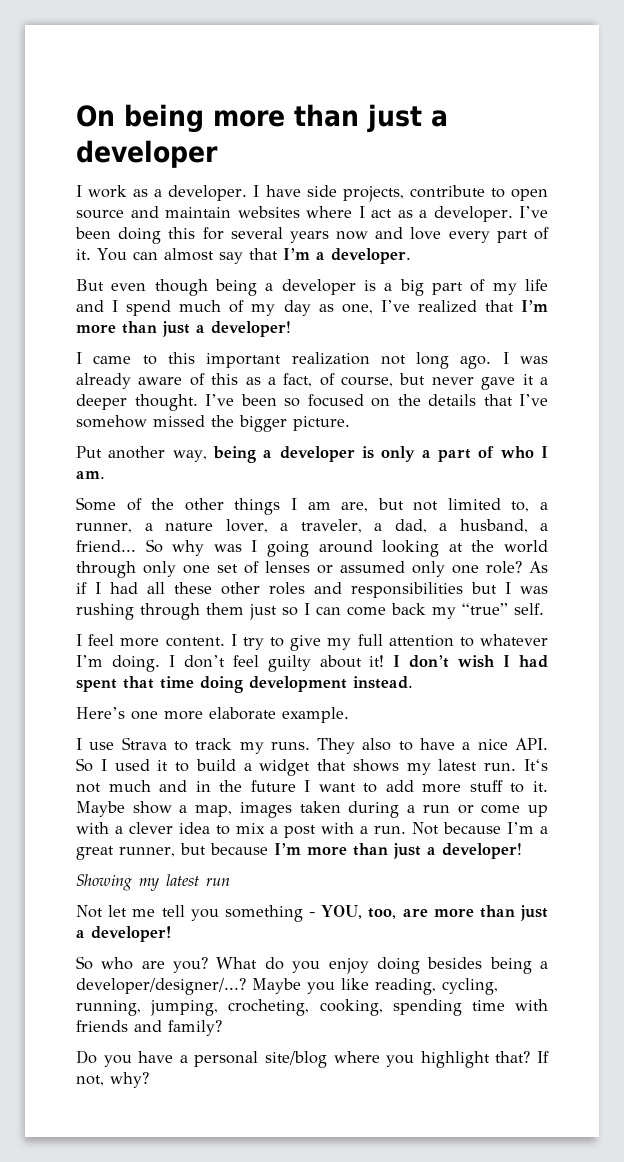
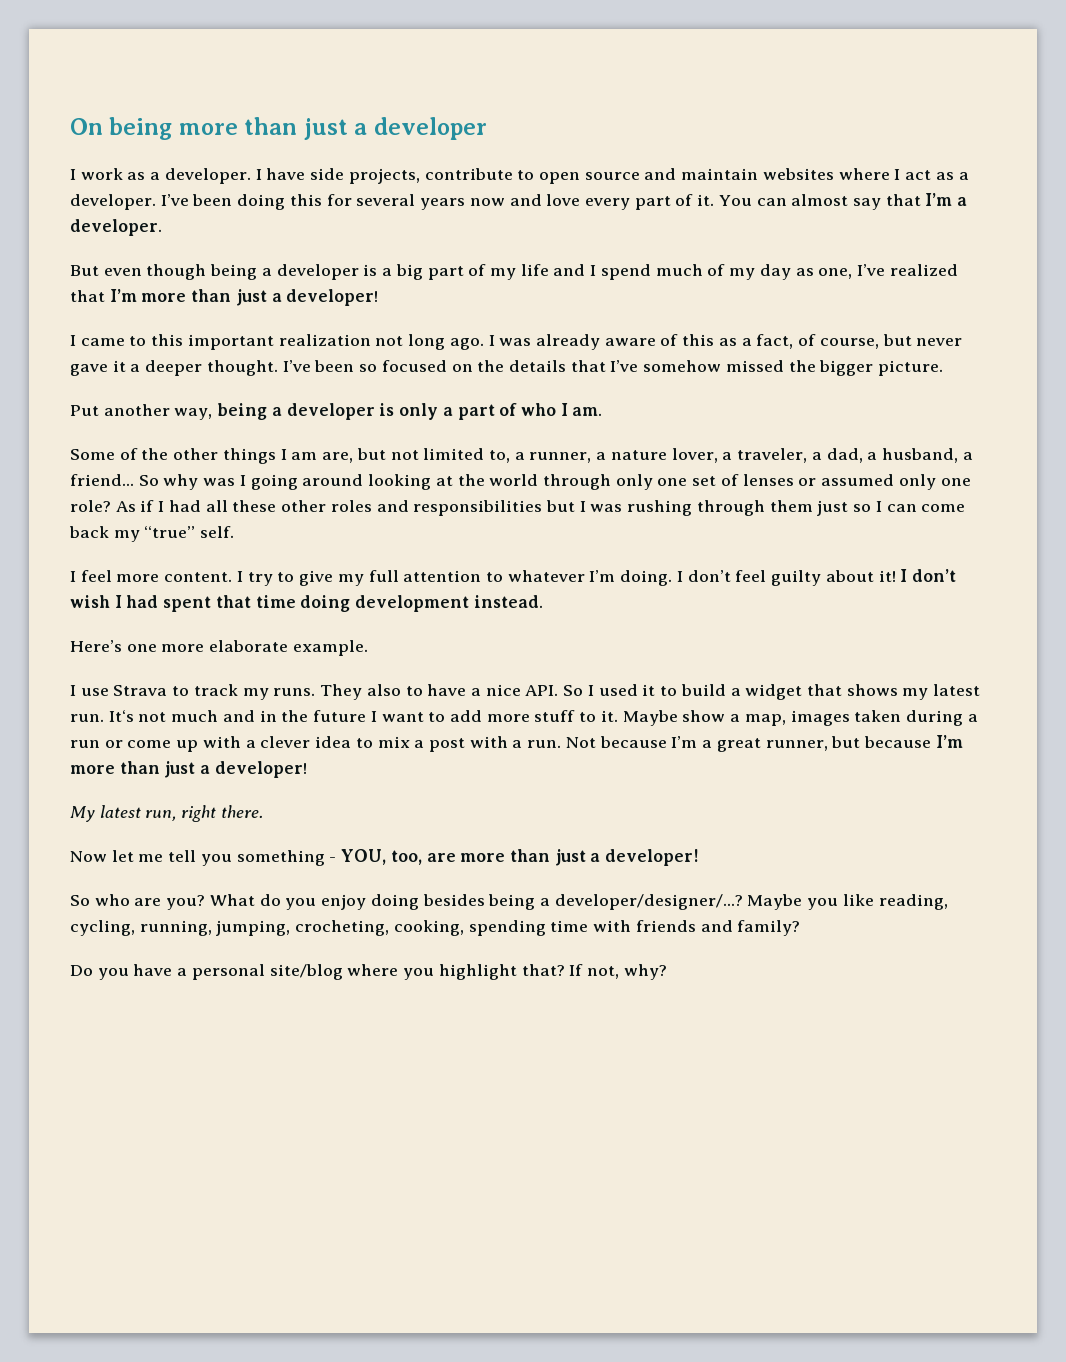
- Showing my latest run
- Not let me tell you something - YOU, too, are more than just a developer!
+ My latest run, right there.
+ Now let me tell you something - YOU, too, are more than just a developer!

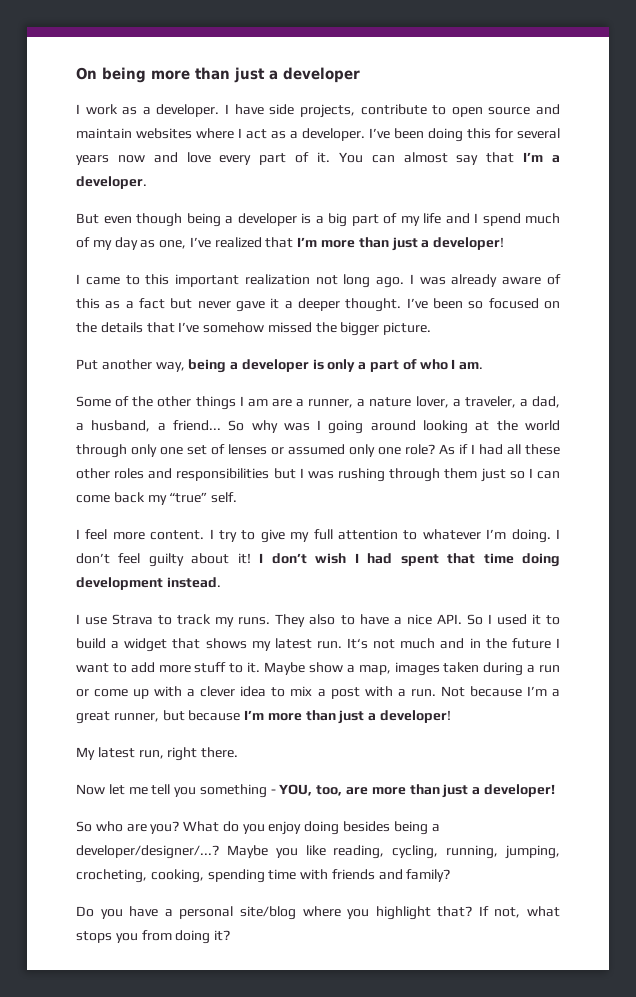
- I was already aware of this as a fact, of course, but never gave it a deeper thought.
+ I was already aware of this as a fact but never gave it a deeper thought.
- Some of the other things I am are, but not limited to, a runner, a nature lover, a traveler, a dad, a husband, a friend...
+ Some of the other things I am are a runner, a nature lover, a traveler, a dad, a husband, a friend...
- Here’s one more elaborate example.
- If not, why?
+ If not, what stops you from doing it?

